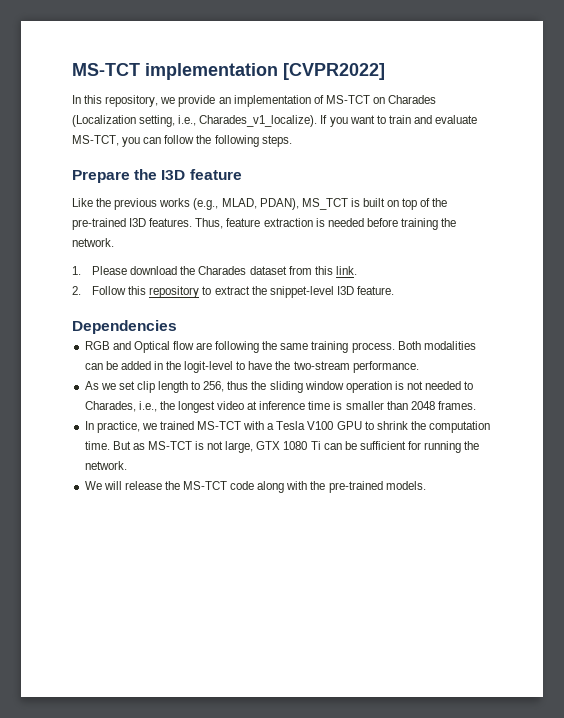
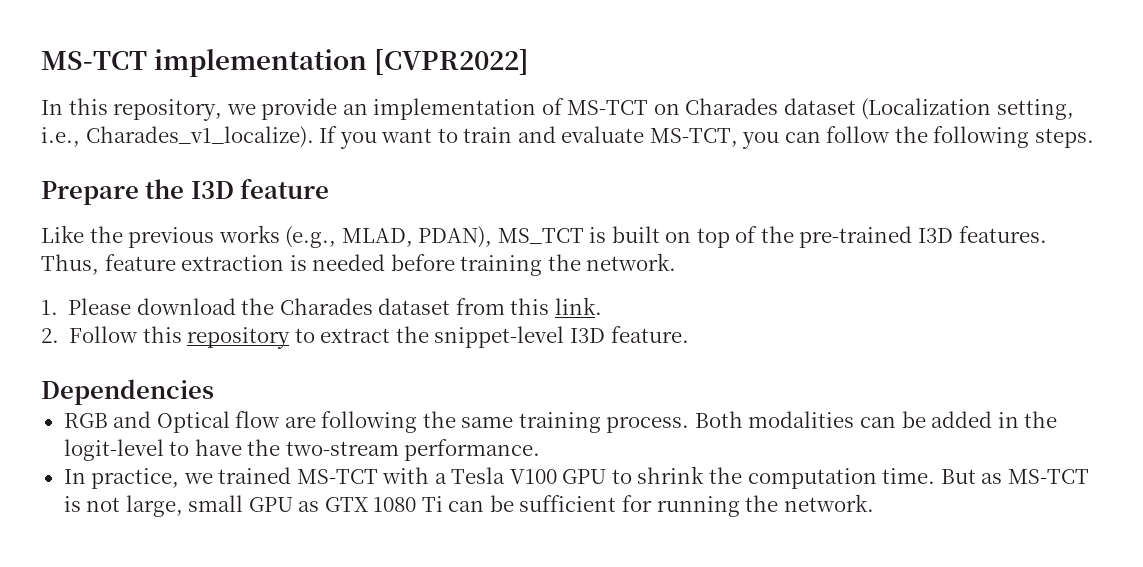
- In this repository, we provide an implementation of MS-TCT on Charades (Localization setting, i.e., Charades_v1_localize).
+ In this repository, we provide an implementation of MS-TCT on Charades dataset (Localization setting, i.e., Charades_v1_localize).
- As we set clip length to 256, thus the sliding window operation is not needed to Charades, i.e., the longest video at inference time is smaller than 2048 frames.
- But as MS-TCT is not large, GTX 1080 Ti can be sufficient for running the network.
+ But as MS-TCT is not large, small GPU as GTX 1080 Ti can be sufficient for running the network.
- We will release the MS-TCT code along with the pre-trained models.

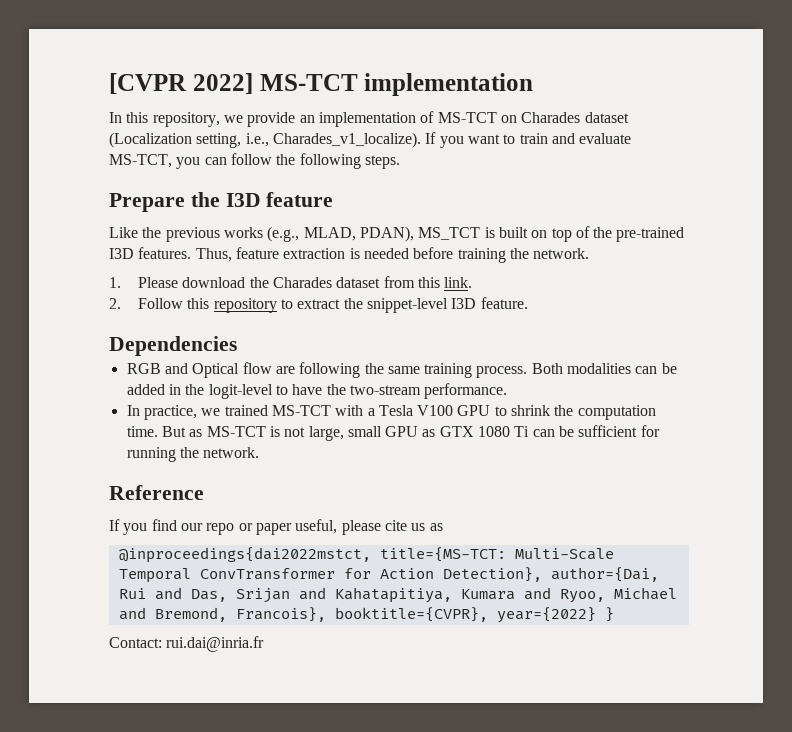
- MS-TCT implementation [CVPR2022]
+ [CVPR 2022] MS-TCT implementation
+ Reference
+ If you find our repo or paper useful, please cite us as
+ @inproceedings{dai2022mstct, title={MS-TCT: Multi-Scale Temporal ConvTransformer for Action Detection}, author={Dai, Rui and Das, Srijan and Kahatapitiya, Kumara and Ryoo, Michael and Bremond, Francois}, booktitle={CVPR}, year={2022} }
+ Contact: rui.dai@inria.fr

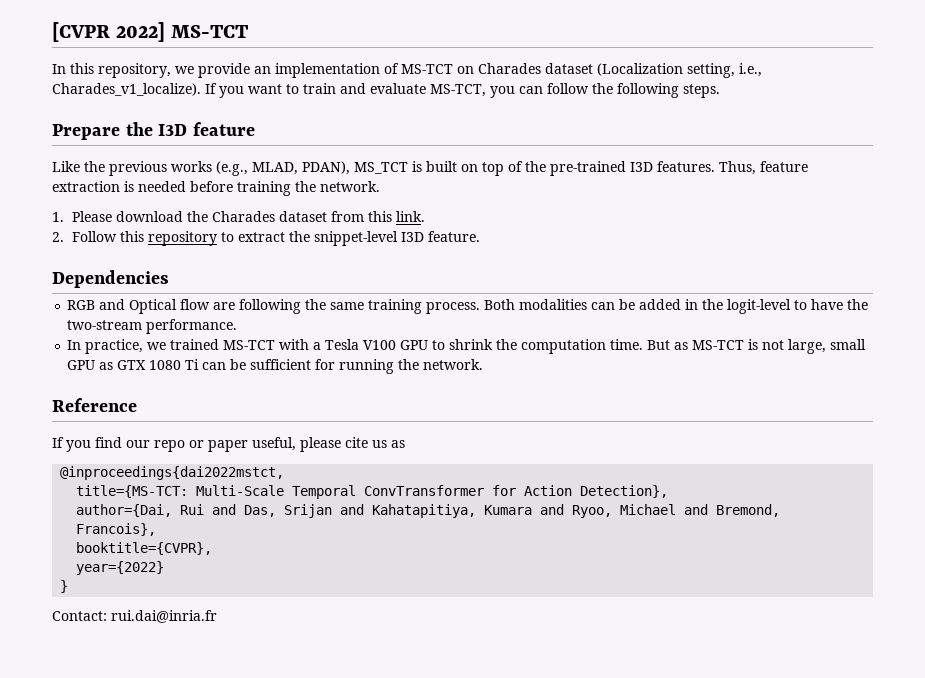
- [CVPR 2022] MS-TCT implementation
+ [CVPR 2022] MS-TCT
- @inproceedings{dai2022mstct, title={MS-TCT: Multi-Scale Temporal ConvTransformer for Action Detection}, author={Dai, Rui and Das, Srijan and Kahatapitiya, Kumara and Ryoo, Michael and Bremond, Francois}, booktitle={CVPR}, year={2022} }
+ @inproceedings{dai2022mstct,
+ title={MS-TCT: Multi-Scale Temporal ConvTransformer for Action Detection},
+ author={Dai, Rui and Das, Srijan and Kahatapitiya, Kumara and Ryoo, Michael and Bremond, Francois},
+ booktitle={CVPR},
+ year={2022}
+ }

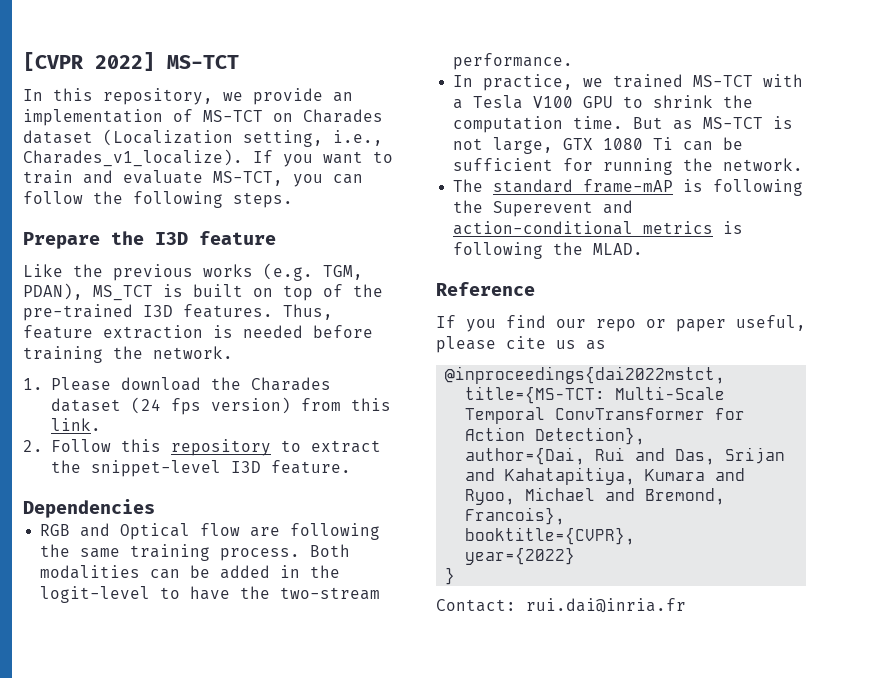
- Like the previous works (e.g., MLAD, PDAN), MS_TCT is built on top of the pre-trained I3D features.
+ Like the previous works (e.g. TGM, PDAN), MS_TCT is built on top of the pre-trained I3D features.
- 1. Please download the Charades dataset from this link.
+ 1. Please download the Charades dataset (24 fps version) from this link.
- But as MS-TCT is not large, small GPU as GTX 1080 Ti can be sufficient for running the network.
+ But as MS-TCT is not large, GTX 1080 Ti can be sufficient for running the network.
+ The standard frame-mAP is following the Superevent and action-conditional metrics is following the MLAD.

